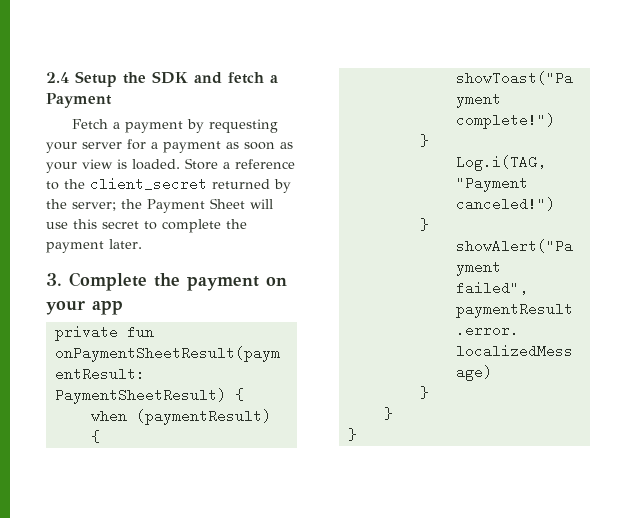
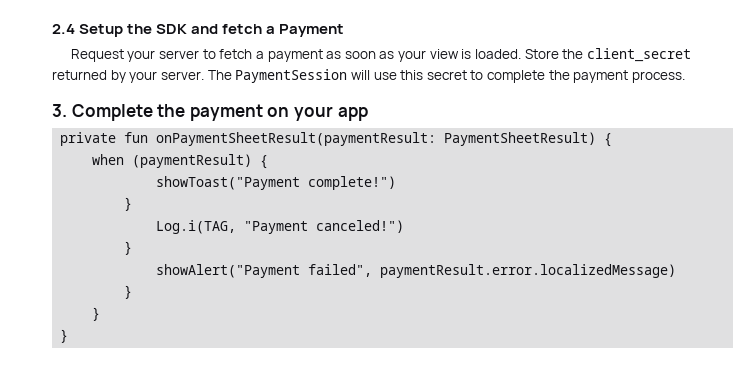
- Fetch a payment by requesting your server for a payment as soon as your view is loaded.
+ Request your server to fetch a payment as soon as your view is loaded.
- Store a reference to the client_secret returned by the server; the Payment Sheet will use this secret to complete the payment later.
+ Store the client_secret returned by your server. The PaymentSession will use this secret to complete the payment process.

